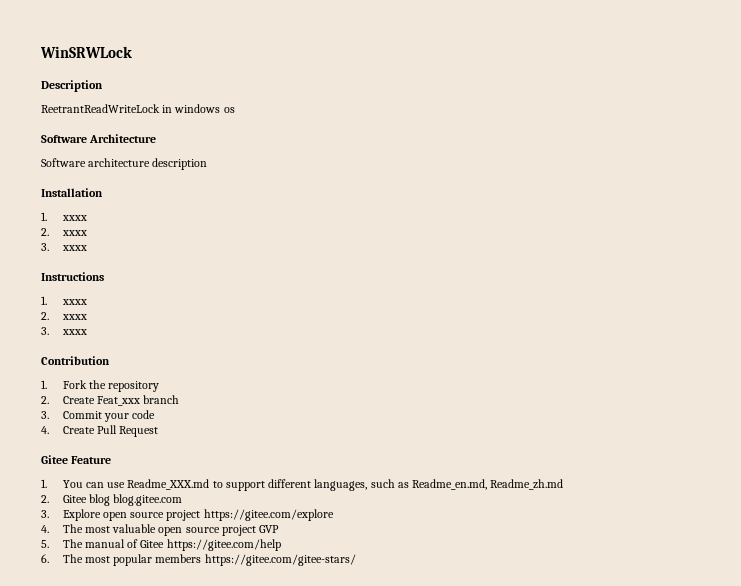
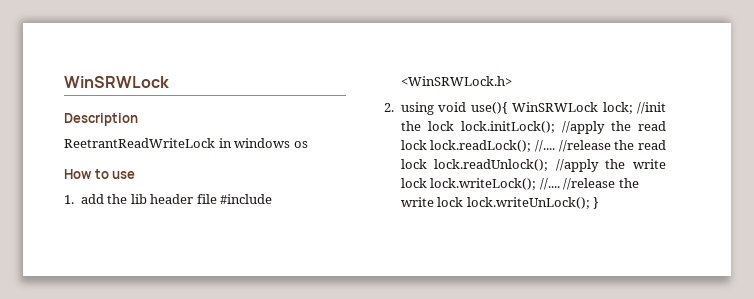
- Software Architecture
- Software architecture description
- Installation
- 1. xxxx
- 2. xxxx
- 3. xxxx
- Instructions
- 1. xxxx
- 2. xxxx
- 3. xxxx
- Contribution
- 1. Fork the repository
- 2. Create Feat_xxx branch
- 3. Commit your code
- 4. Create Pull Request
- Gitee Feature
- 1. You can use Readme_XXX.md to support different languages, such as Readme_en.md, Readme_zh.md
- 2. Gitee blog blog.gitee.com
- 3. Explore open source project https://gitee.com/explore
- 4. The most valuable open source project GVP
- 5. The manual of Gitee https://gitee.com/help
- 6. The most popular members https://gitee.com/gitee-stars/
+ How to use
+ 1. add the lib header file #include <WinSRWLock.h>
+ 2. using void use(){ WinSRWLock lock; //init the lock lock.initLock(); //apply the read lock lock.readLock(); //.... //release the read lock lock.readUnlock(); //apply the write lock lock.writeLock(); //.... //release the write lock lock.writeUnLock(); }

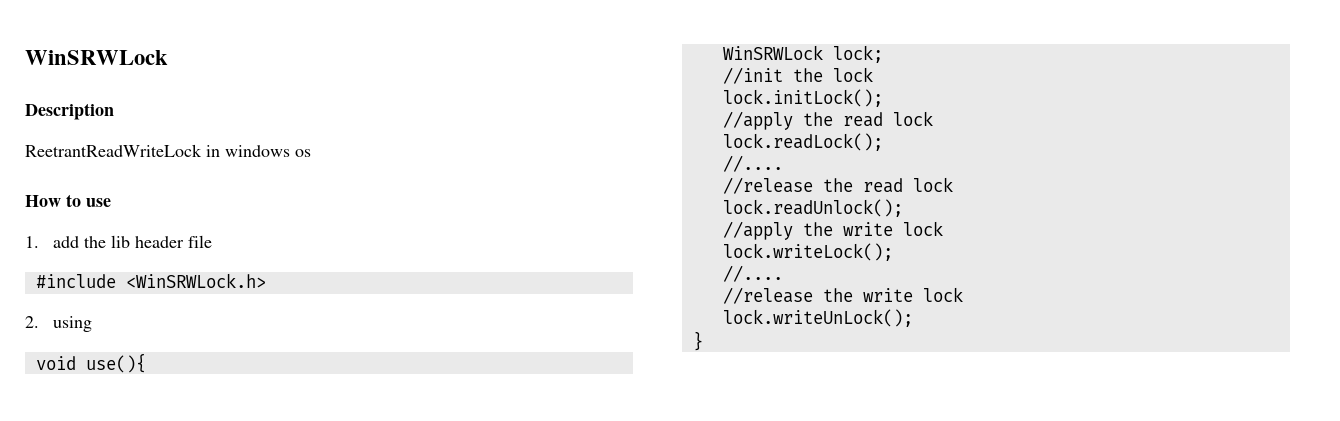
- 1. add the lib header file #include <WinSRWLock.h>
+ 1. add the lib header file
+ #include <WinSRWLock.h>
- 2. using void use(){ WinSRWLock lock; //init the lock lock.initLock(); //apply the read lock lock.readLock(); //.... //release the read lock lock.readUnlock(); //apply the write lock lock.writeLock(); //.... //release the write lock lock.writeUnLock(); }
+ 2. using
+ void use(){
+ WinSRWLock lock;
+ //init the lock
+ lock.initLock();
+ //apply the read lock
+ lock.readLock();
+ //....
+ //release the read lock
+ lock.readUnlock();
+ //apply the write lock
+ lock.writeLock();
+ //....
+ //release the write lock
+ lock.writeUnLock();
+ }

